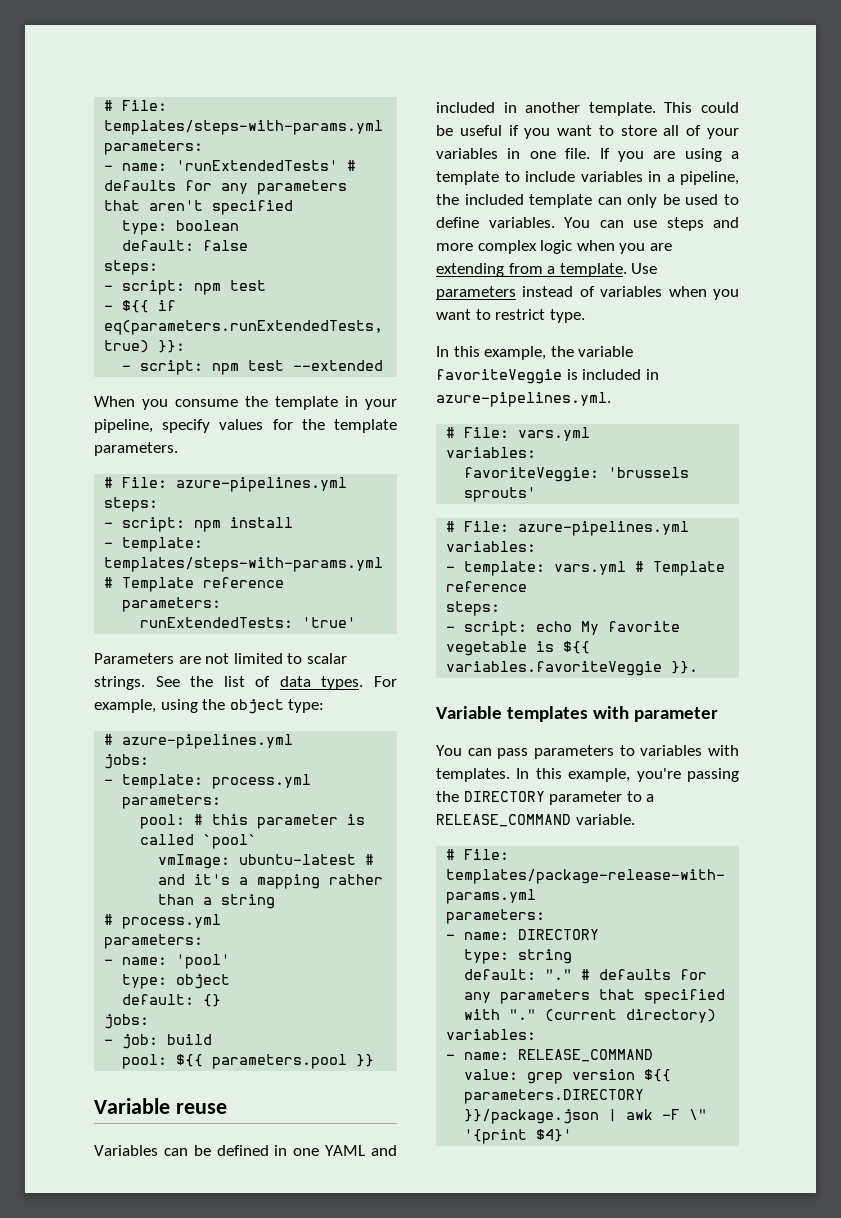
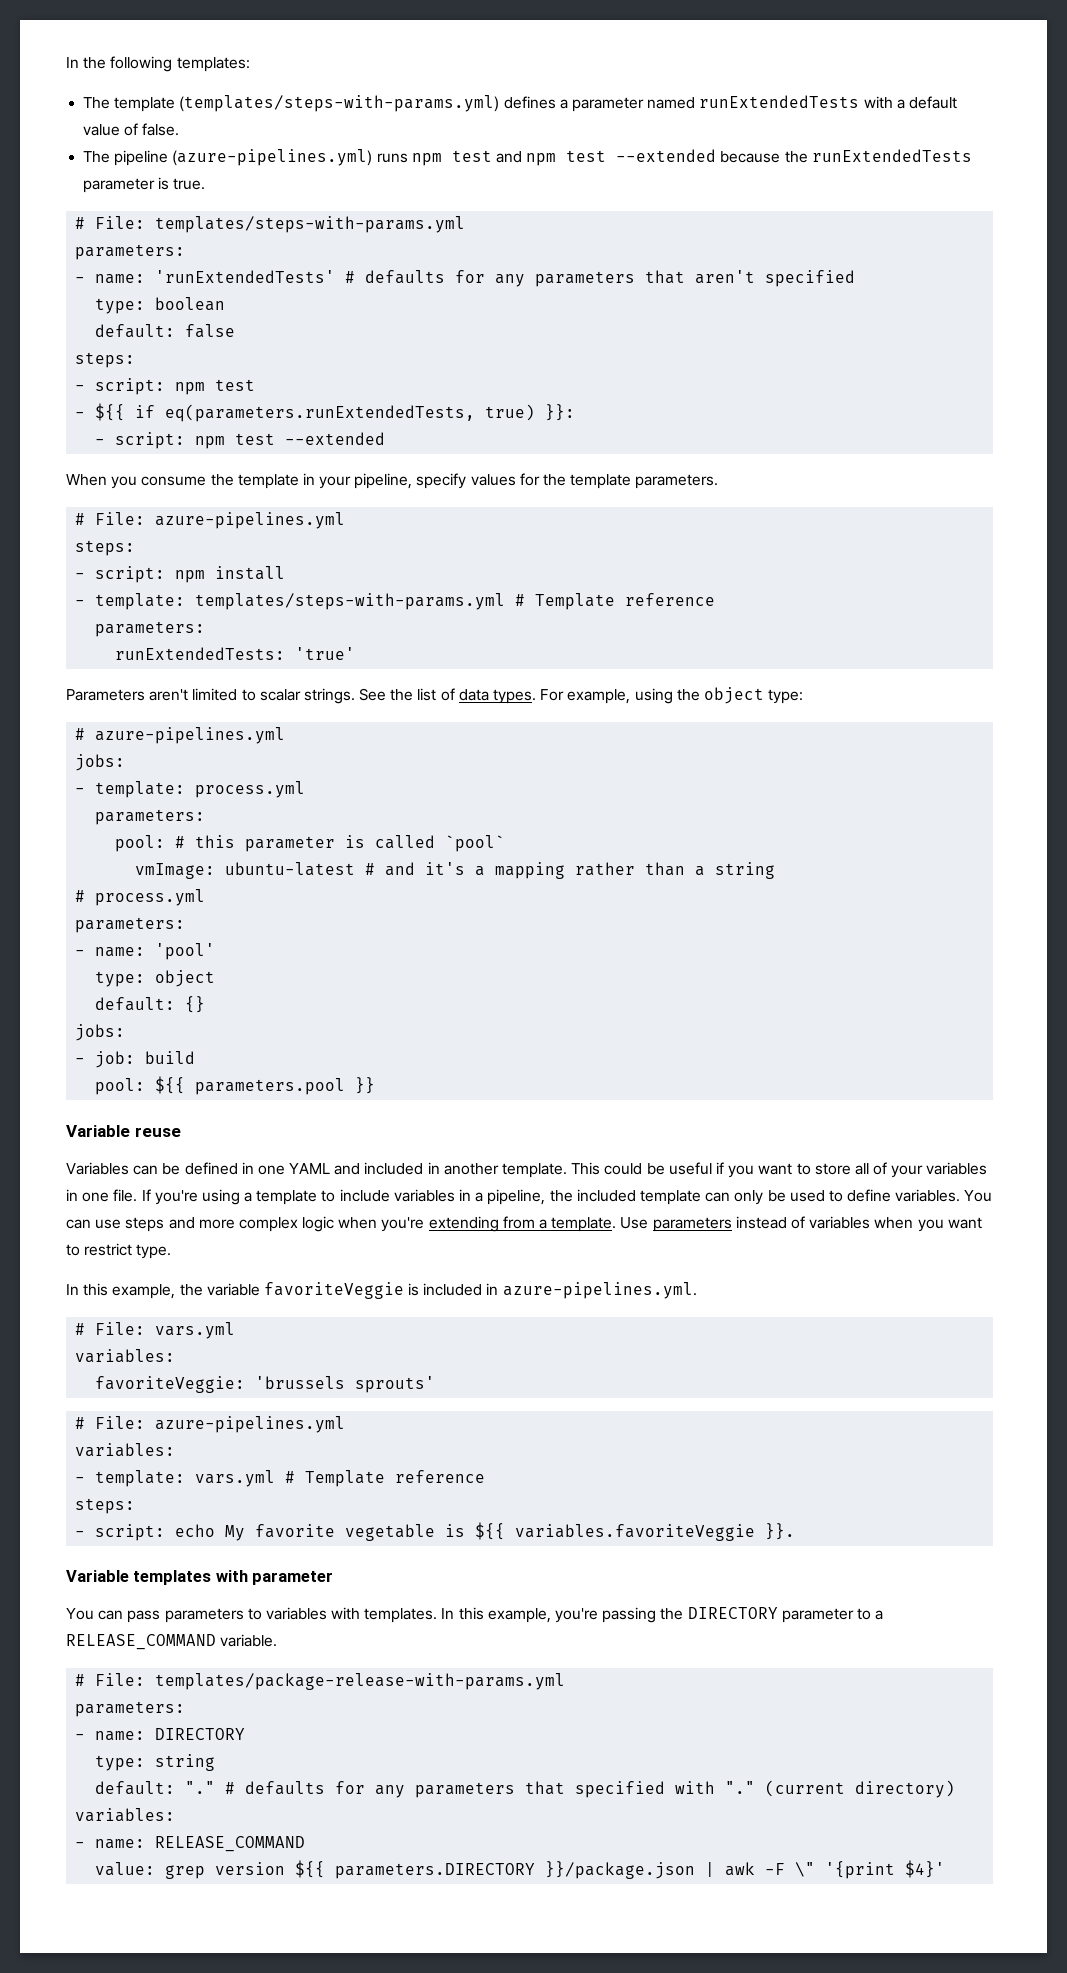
+ In the following templates:
+ The template (templates/steps-with-params.yml) defines a parameter named runExtendedTests with a default value of false.
+ The pipeline (azure-pipelines.yml) runs npm test and npm test --extended because the runExtendedTests parameter is true.
- Parameters are not limited to scalar strings.
+ Parameters aren't limited to scalar strings.
- If you are using a template to include variables in a pipeline, the included template can only be used to define variables.
+ If you're using a template to include variables in a pipeline, the included template can only be used to define variables.
- You can use steps and more complex logic when you are extending from a template.
+ You can use steps and more complex logic when you're extending from a template.

